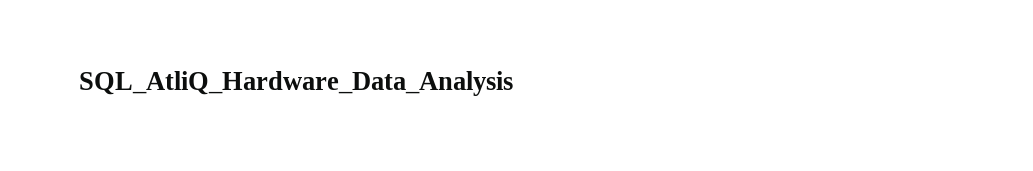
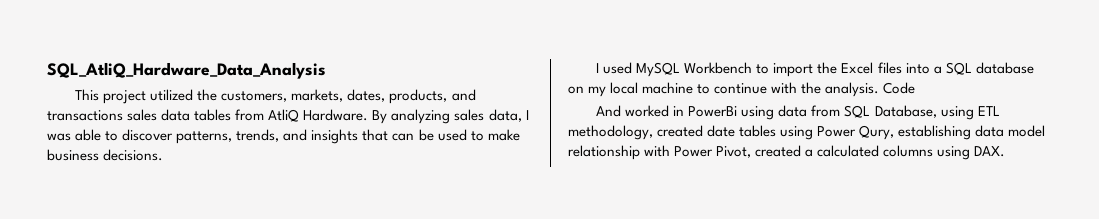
+ This project utilized the customers, markets, dates, products, and transactions sales data tables from AtliQ Hardware. By analyzing sales data, I was able to discover patterns, trends, and insights that can be used to make business decisions.
+ I used MySQL Workbench to import the Excel files into a SQL database on my local machine to continue with the analysis. Code
+ And worked in PowerBi using data from SQL Database, using ETL methodology, created date tables using Power Qury, establishing data model relationship with Power Pivot, created a calculated columns using DAX.

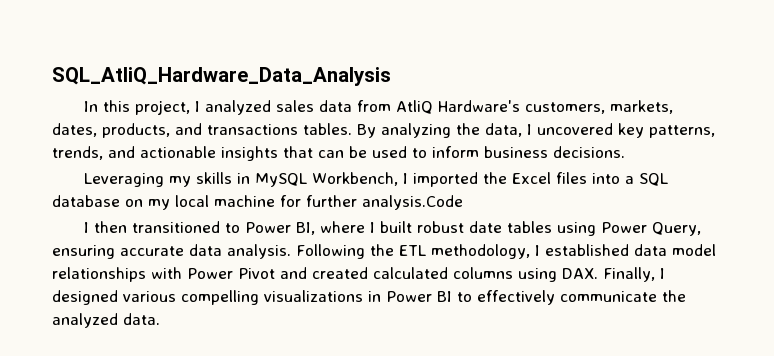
- This project utilized the customers, markets, dates, products, and transactions sales data tables from AtliQ Hardware.
+ In this project, I analyzed sales data from AtliQ Hardware's customers, markets, dates, products, and transactions tables.
- By analyzing sales data, I was able to discover patterns, trends, and insights that can be used to make business decisions.
+ By analyzing the data, I uncovered key patterns, trends, and actionable insights that can be used to inform business decisions.
- I used MySQL Workbench to import the Excel files into a SQL database on my local machine to continue with the analysis. Code
- And worked in PowerBi using data from SQL Database, using ETL methodology, created date tables using Power Qury, establishing data model relationship with Power Pivot, created a calculated columns using DAX.
+ Leveraging my skills in MySQL Workbench, I imported the Excel files into a SQL database on my local machine for further analysis.Code
+ I then transitioned to Power BI, where I built robust date tables using Power Query, ensuring accurate data analysis. Following the ETL methodology, I established data model relationships with Power Pivot and created calculated columns using DAX. Finally, I designed various compelling visualizations in Power BI to effectively communicate the analyzed data.

